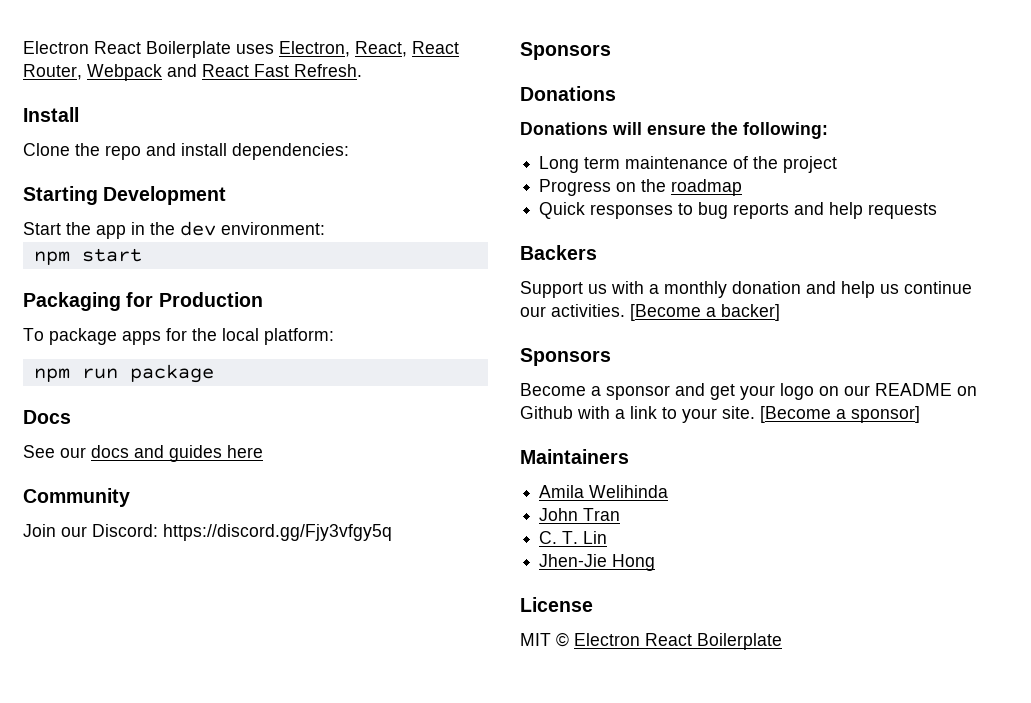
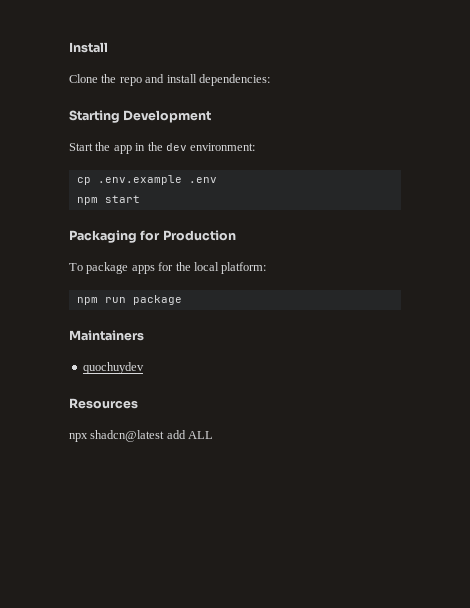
- Electron React Boilerplate uses Electron, React, React Router, Webpack and React Fast Refresh.
+ cp .env.example .env
- Docs
- See our docs and guides here
- Community
- Join our Discord: https://discord.gg/Fjy3vfgy5q
- Sponsors
- Donations
- Donations will ensure the following:
- Long term maintenance of the project
- Progress on the roadmap
- Quick responses to bug reports and help requests
- Backers
- Support us with a monthly donation and help us continue our activities. [Become a backer]
- Sponsors
- Become a sponsor and get your logo on our README on Github with a link to your site. [Become a sponsor]
  Maintainers
- Amila Welihinda
- John Tran
- C. T. Lin
- Jhen-Jie Hong
- License
- MIT © Electron React Boilerplate
+ quochuydev
+ Resources
+ npx shadcn@latest add ALL

